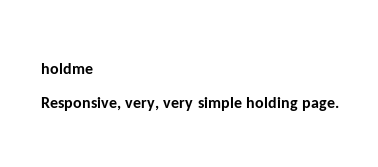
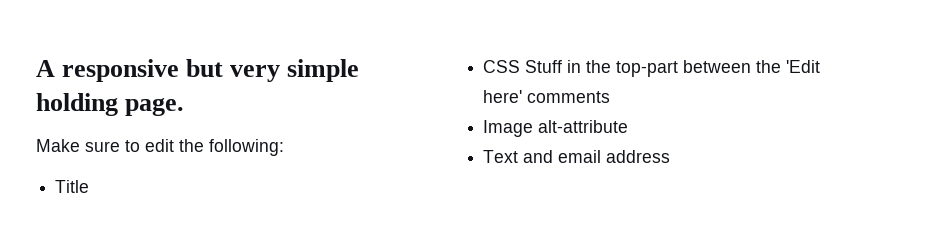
- holdme
- Responsive, very, very simple holding page.
+ A responsive but very simple holding page.
+ Make sure to edit the following:
+ Title
+ CSS Stuff in the top-part between the 'Edit here' comments
+ Image alt-attribute
+ Text and email address

